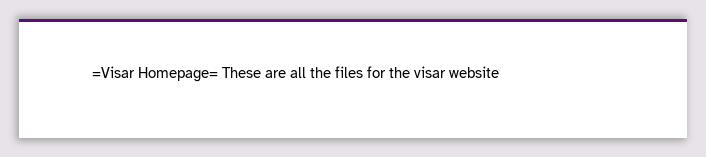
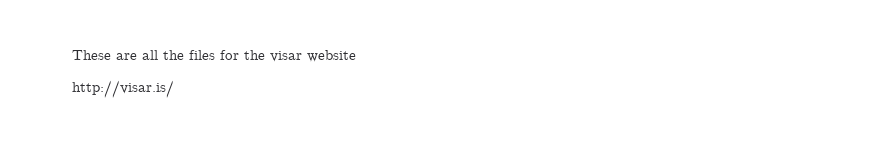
- =Visar Homepage= These are all the files for the visar website
+ These are all the files for the visar website
+ http://visar.is/

